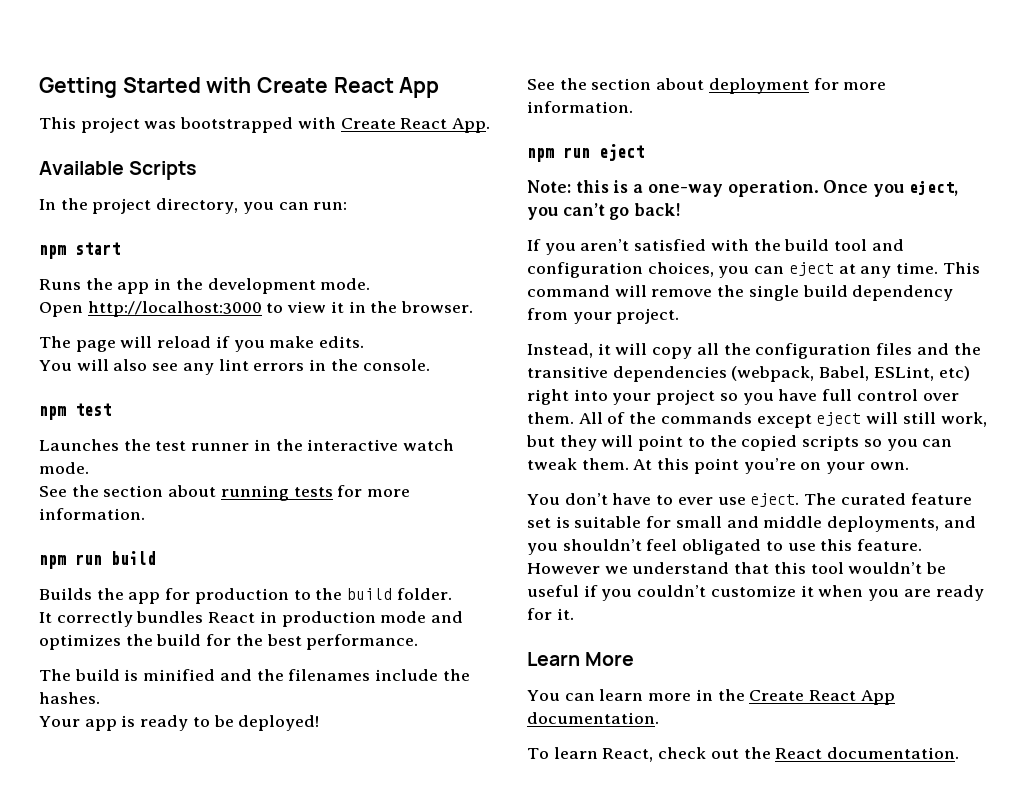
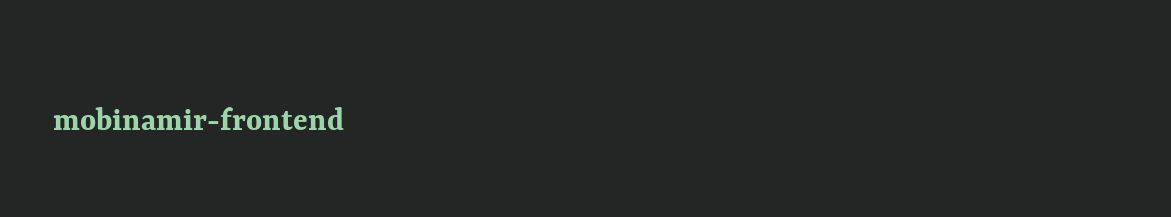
- Getting Started with Create React App
- This project was bootstrapped with Create React App.
- Available Scripts
- In the project directory, you can run:
- npm start
- Runs the app in the development mode.
- Open http://localhost:3000 to view it in the browser.
- The page will reload if you make edits.
- You will also see any lint errors in the console.
- npm test
- Launches the test runner in the interactive watch mode.
- See the section about running tests for more information.
- npm run build
- Builds the app for production to the build folder.
- It correctly bundles React in production mode and optimizes the build for the best performance.
- The build is minified and the filenames include the hashes.
- Your app is ready to be deployed!
- See the section about deployment for more information.
- npm run eject
- Note: this is a one-way operation. Once you eject, you can’t go back!
- If you aren’t satisfied with the build tool and configuration choices, you can eject at any time. This command will remove the single build dependency from your project.
- Instead, it will copy all the configuration files and the transitive dependencies (webpack, Babel, ESLint, etc) right into your project so you have full control over them. All of the commands except eject will still work, but they will point to the copied scripts so you can tweak them. At this point you’re on your own.
- You don’t have to ever use eject. The curated feature set is suitable for small and middle deployments, and you shouldn’t feel obligated to use this feature. However we understand that this tool wouldn’t be useful if you couldn’t customize it when you are ready for it.
- Learn More
- You can learn more in the Create React App documentation.
- To learn React, check out the React documentation.
+ mobinamir-frontend

